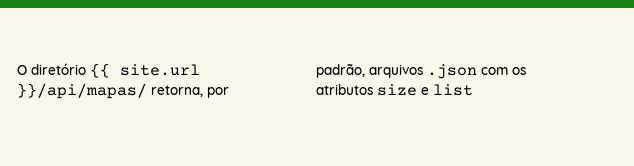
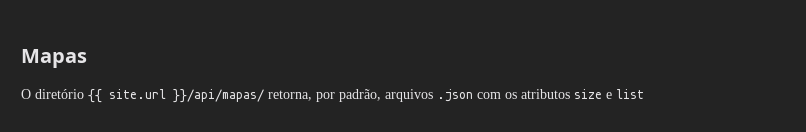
+ Mapas

